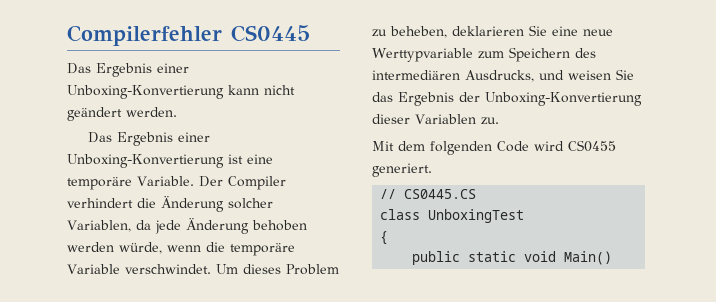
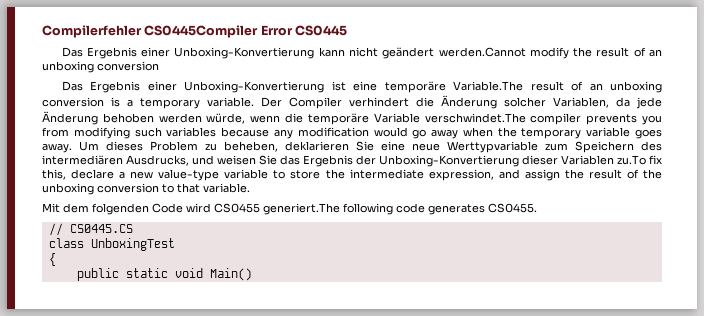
- Compilerfehler CS0445
+ Compilerfehler CS0445Compiler Error CS0445
- Das Ergebnis einer Unboxing-Konvertierung kann nicht geändert werden.
+ Das Ergebnis einer Unboxing-Konvertierung kann nicht geändert werden.Cannot modify the result of an unboxing conversion
- Das Ergebnis einer Unboxing-Konvertierung ist eine temporäre Variable.
+ Das Ergebnis einer Unboxing-Konvertierung ist eine temporäre Variable.The result of an unboxing conversion is a temporary variable.
- Der Compiler verhindert die Änderung solcher Variablen, da jede Änderung behoben werden würde, wenn die temporäre Variable verschwindet.
+ Der Compiler verhindert die Änderung solcher Variablen, da jede Änderung behoben werden würde, wenn die temporäre Variable verschwindet.The compiler prevents you from modifying such variables because any modification would go away when the temporary variable goes away.
- Um dieses Problem zu beheben, deklarieren Sie eine neue Werttypvariable zum Speichern des intermediären Ausdrucks, und weisen Sie das Ergebnis der Unboxing-Konvertierung dieser Variablen zu.
+ Um dieses Problem zu beheben, deklarieren Sie eine neue Werttypvariable zum Speichern des intermediären Ausdrucks, und weisen Sie das Ergebnis der Unboxing-Konvertierung dieser Variablen zu.To fix this, declare a new value-type variable to store the intermediate expression, and assign the result of the unboxing conversion to that variable.
- Mit dem folgenden Code wird CS0455 generiert.
+ Mit dem folgenden Code wird CS0455 generiert.The following code generates CS0455.

